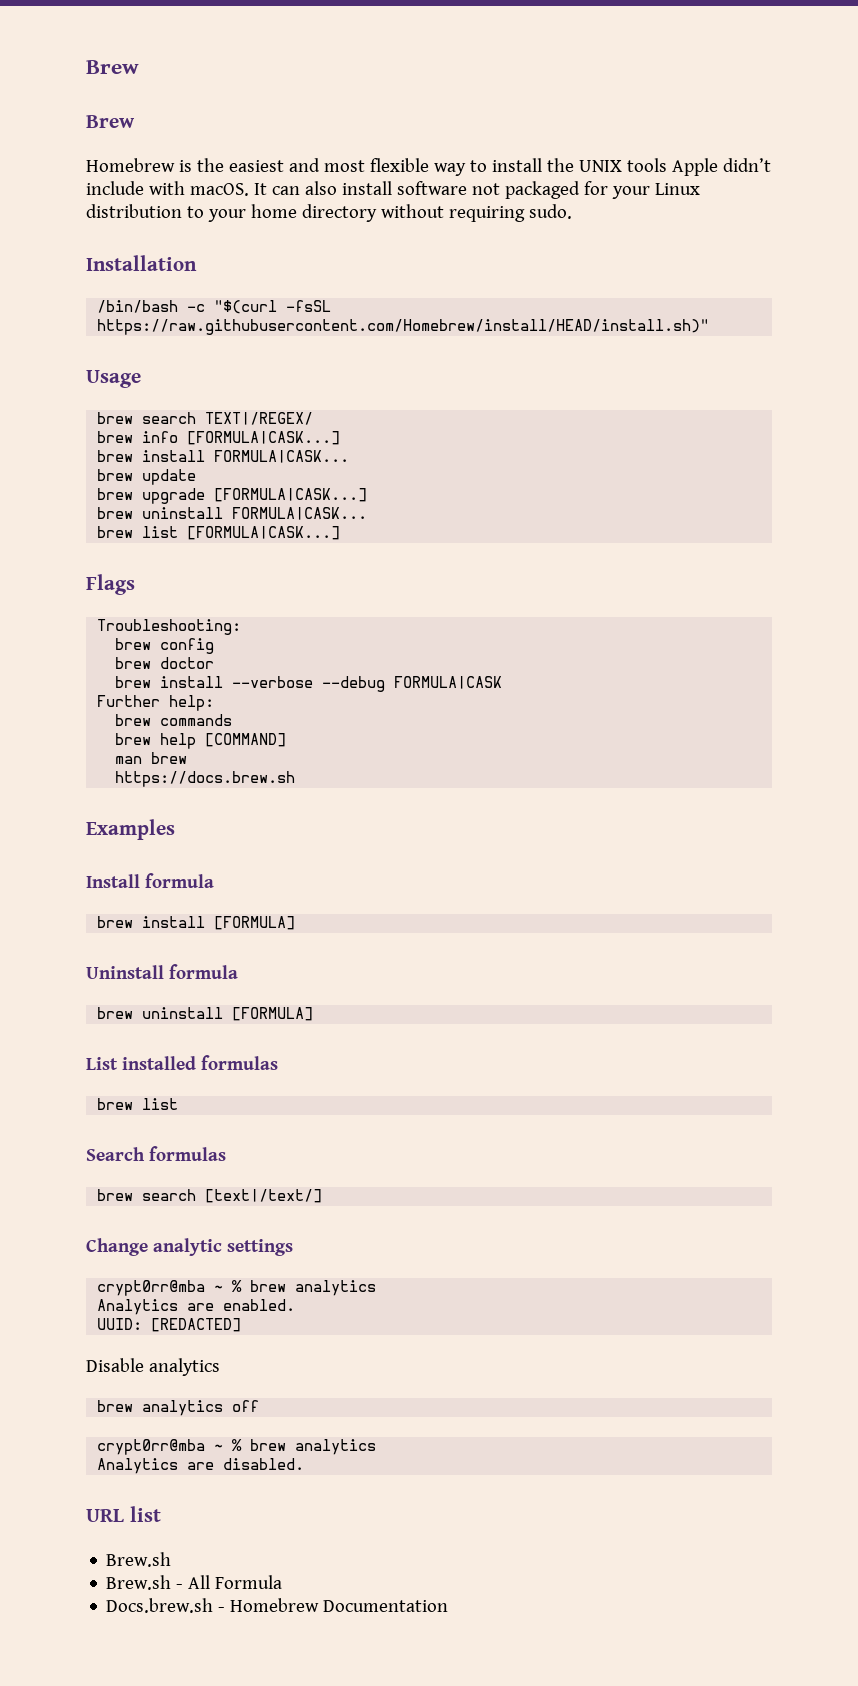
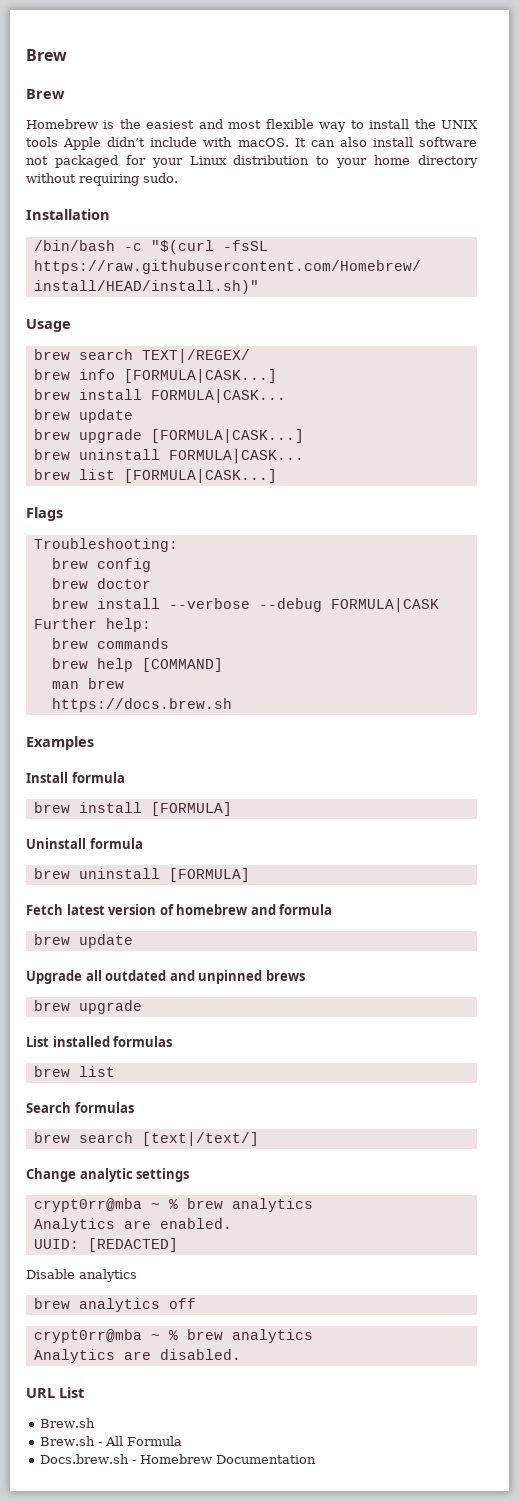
+ Fetch latest version of homebrew and formula
+ brew update
+ Upgrade all outdated and unpinned brews
+ brew upgrade
- URL list
+ URL List

